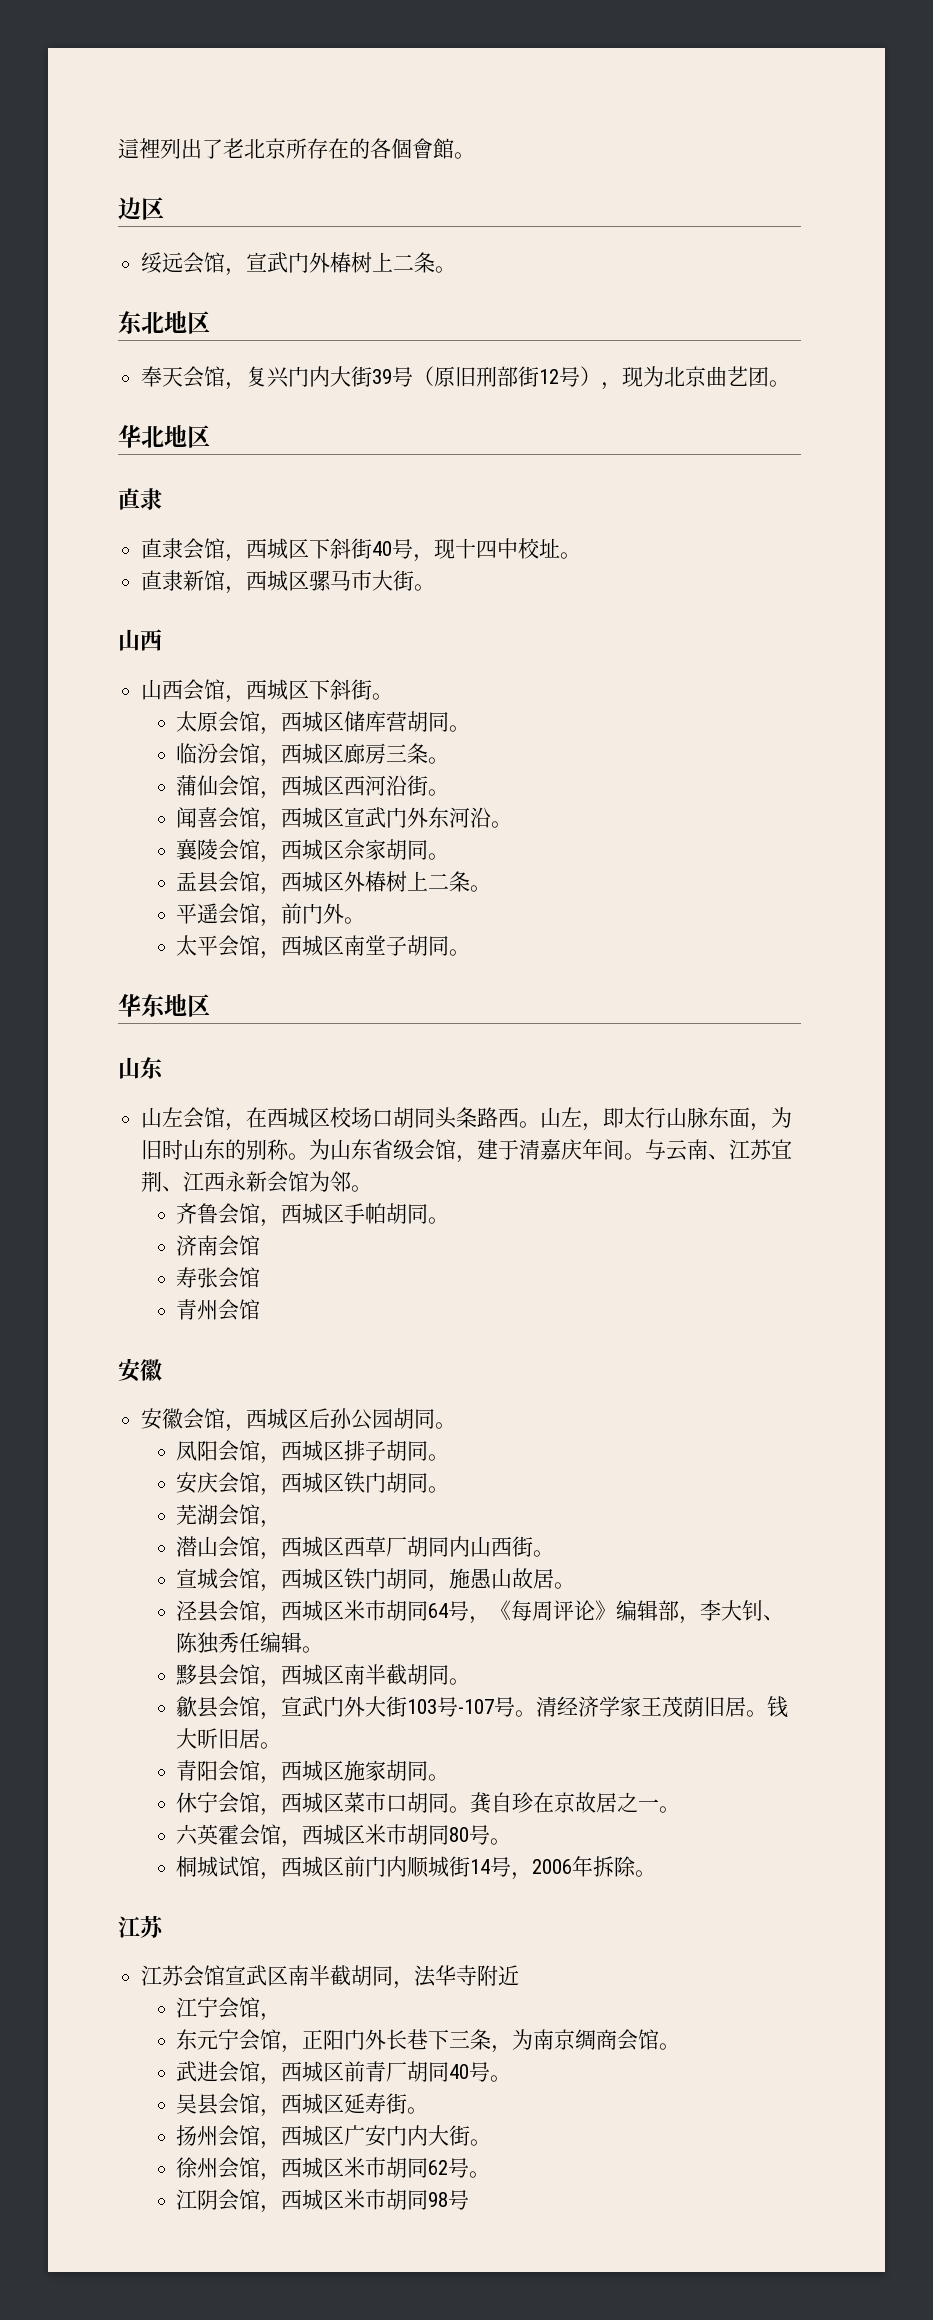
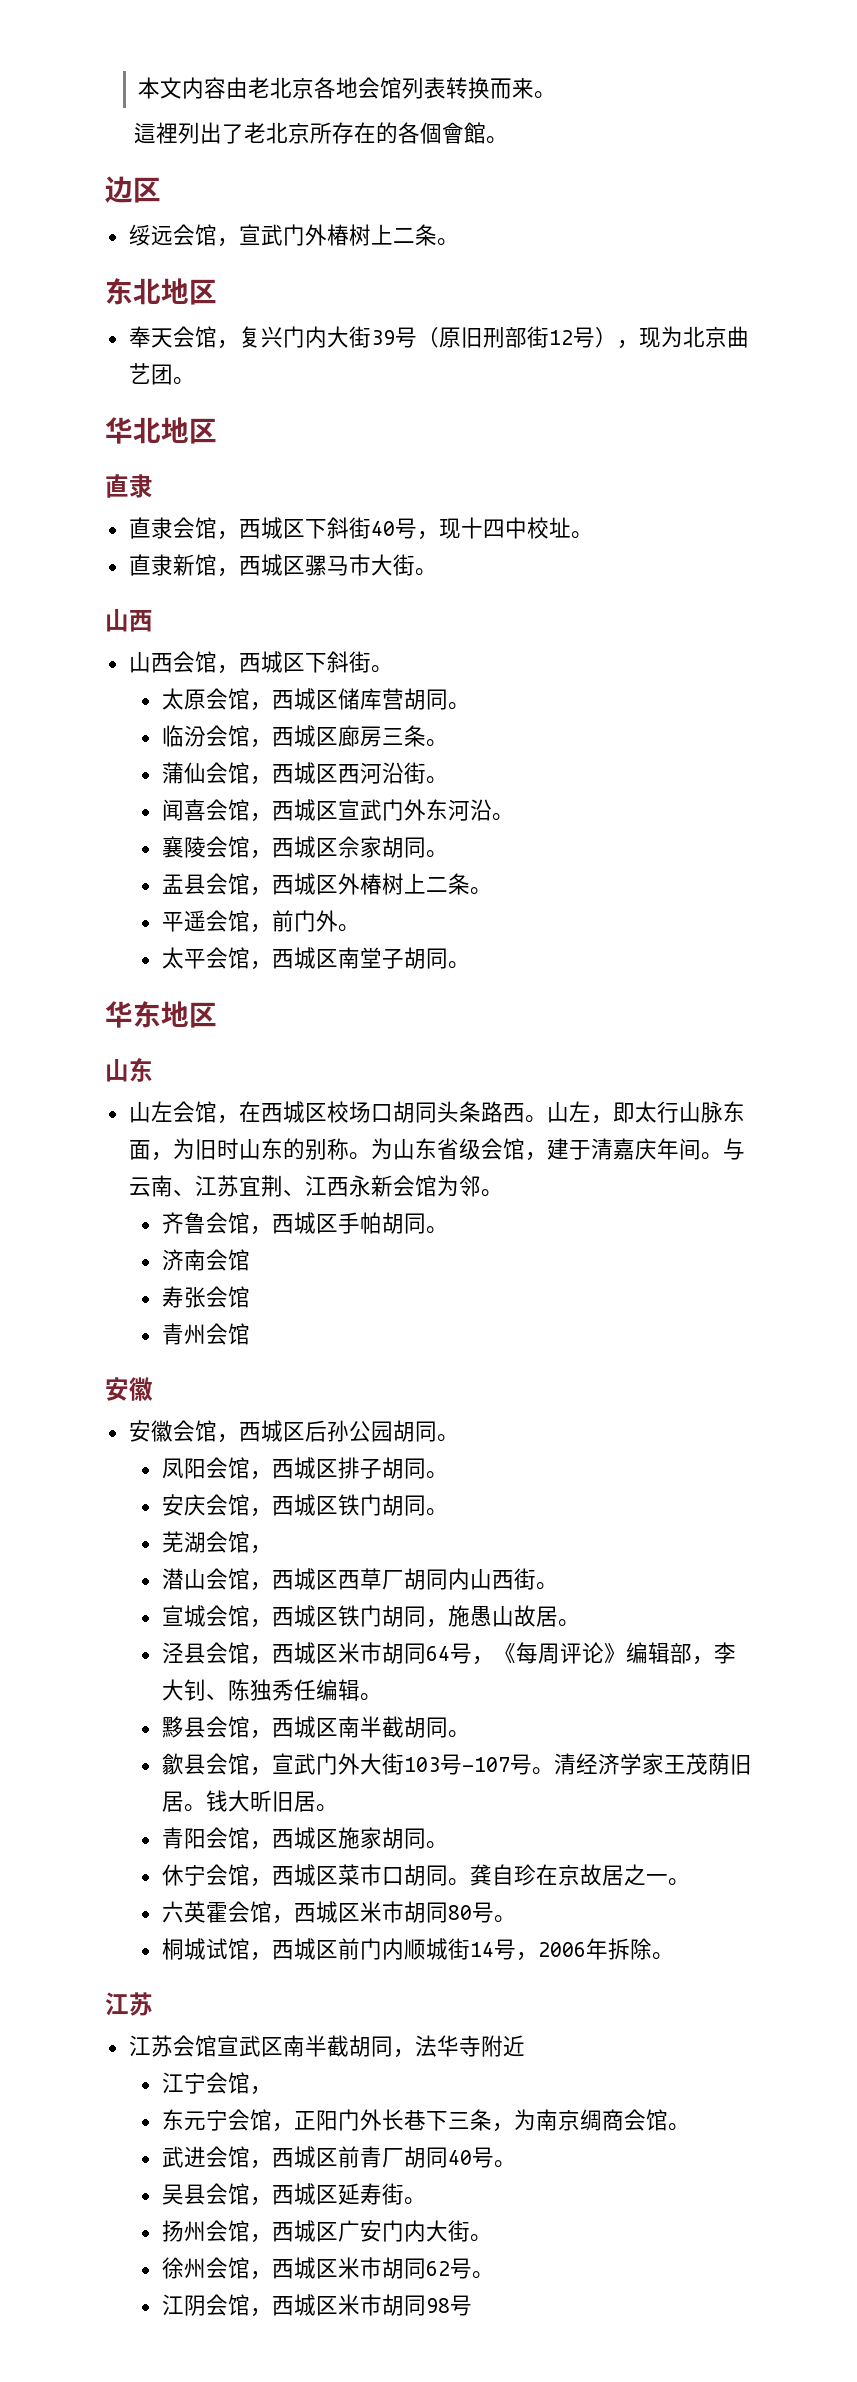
+ 本文内容由老北京各地会馆列表转换而来。

